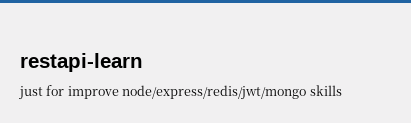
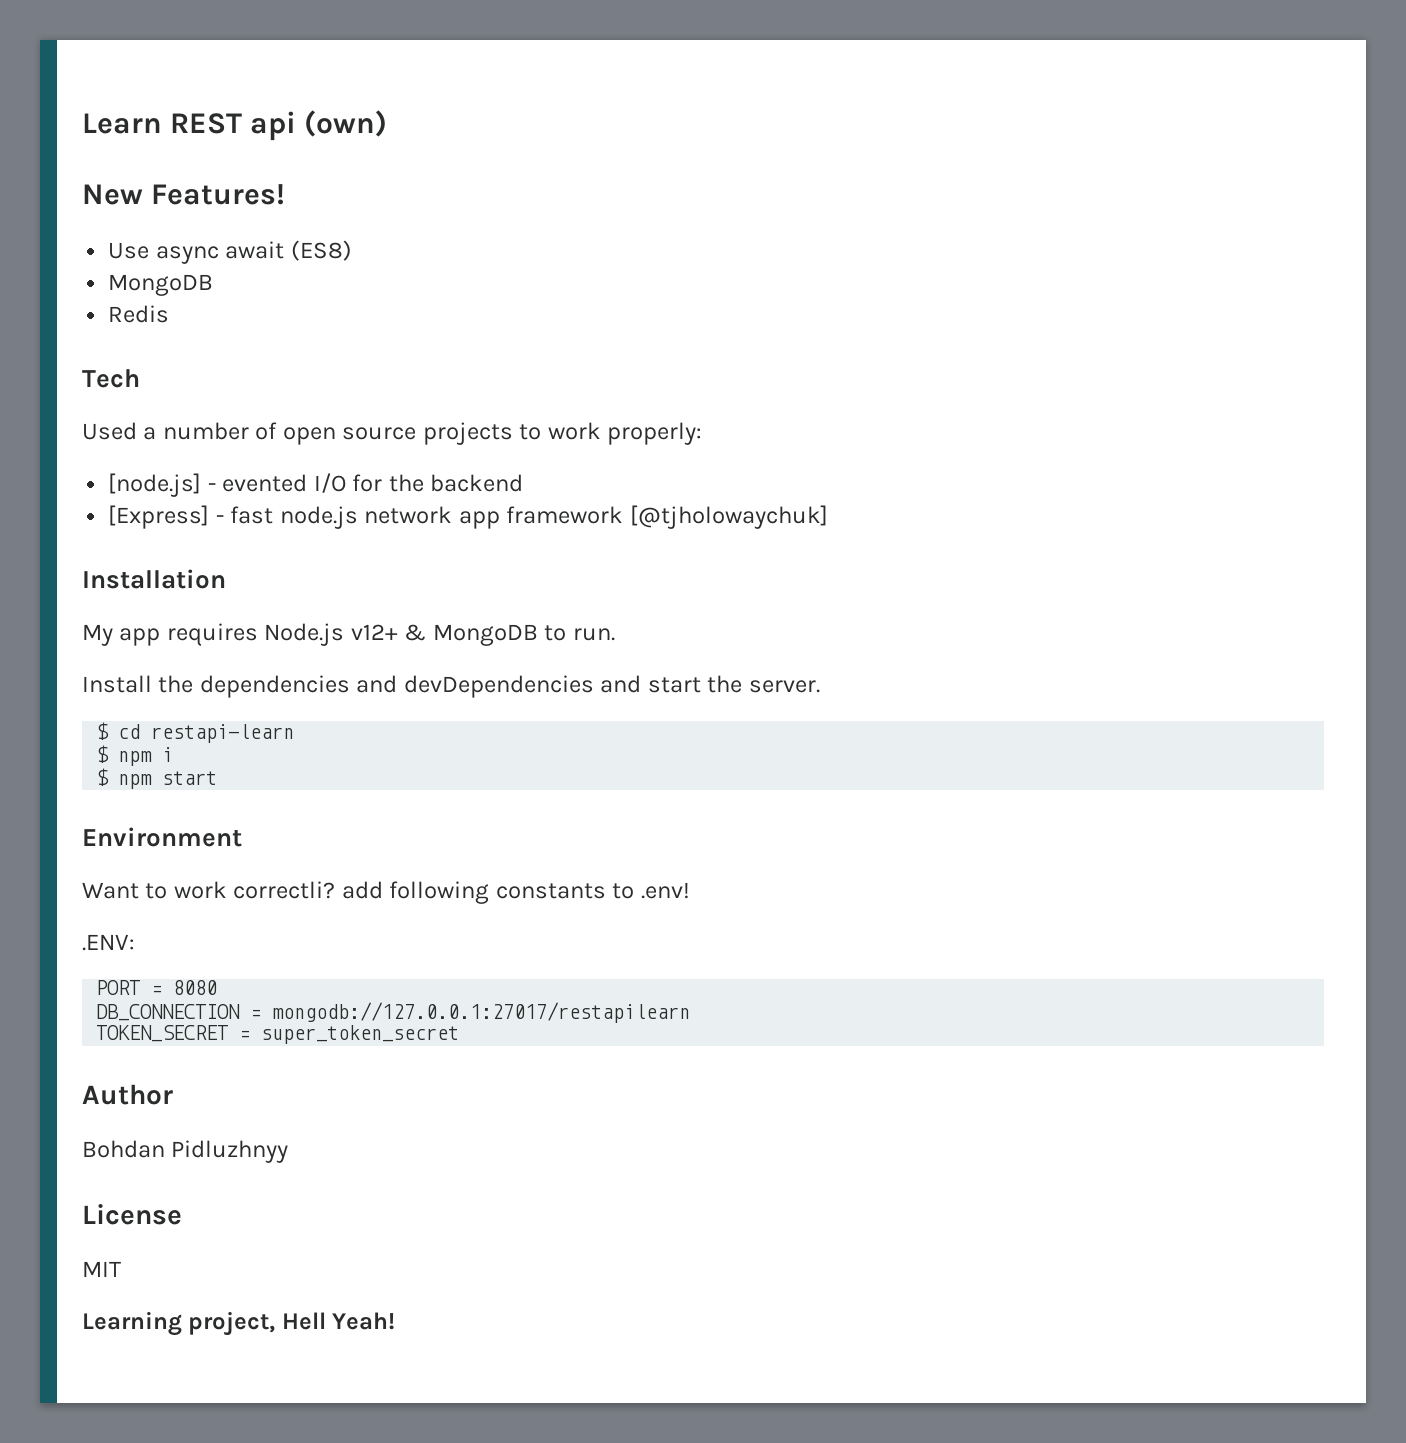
- restapi-learn
- just for improve node/express/redis/jwt/mongo skills
+ Learn REST api (own)
+ New Features!
+ Use async await (ES8)
+ MongoDB
+ Redis
+ Tech
+ Used a number of open source projects to work properly:
+ [node.js] - evented I/O for the backend
+ [Express] - fast node.js network app framework [@tjholowaychuk]
+ Installation
+ My app requires Node.js v12+ & MongoDB to run.
+ Install the dependencies and devDependencies and start the server.
+ $ cd restapi-learn
+ $ npm i
+ $ npm start
+ Environment
+ Want to work correctli? add following constants to .env!
+ .ENV:
+ PORT = 8080
+ DB_CONNECTION = mongodb://127.0.0.1:27017/restapilearn
+ TOKEN_SECRET = super_token_secret
+ Author
+ Bohdan Pidluzhnyy
+ License
+ MIT
+ Learning project, Hell Yeah!

